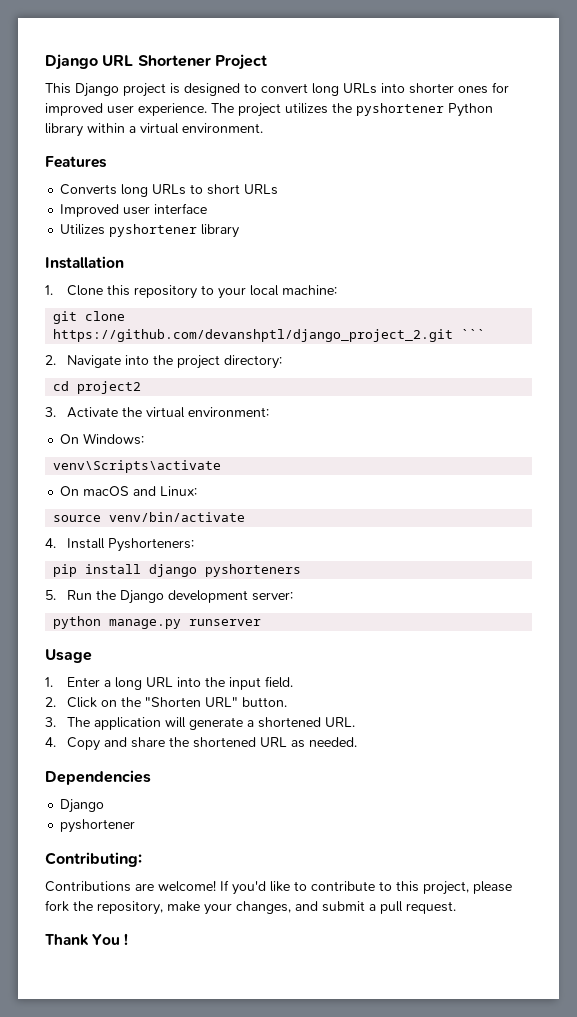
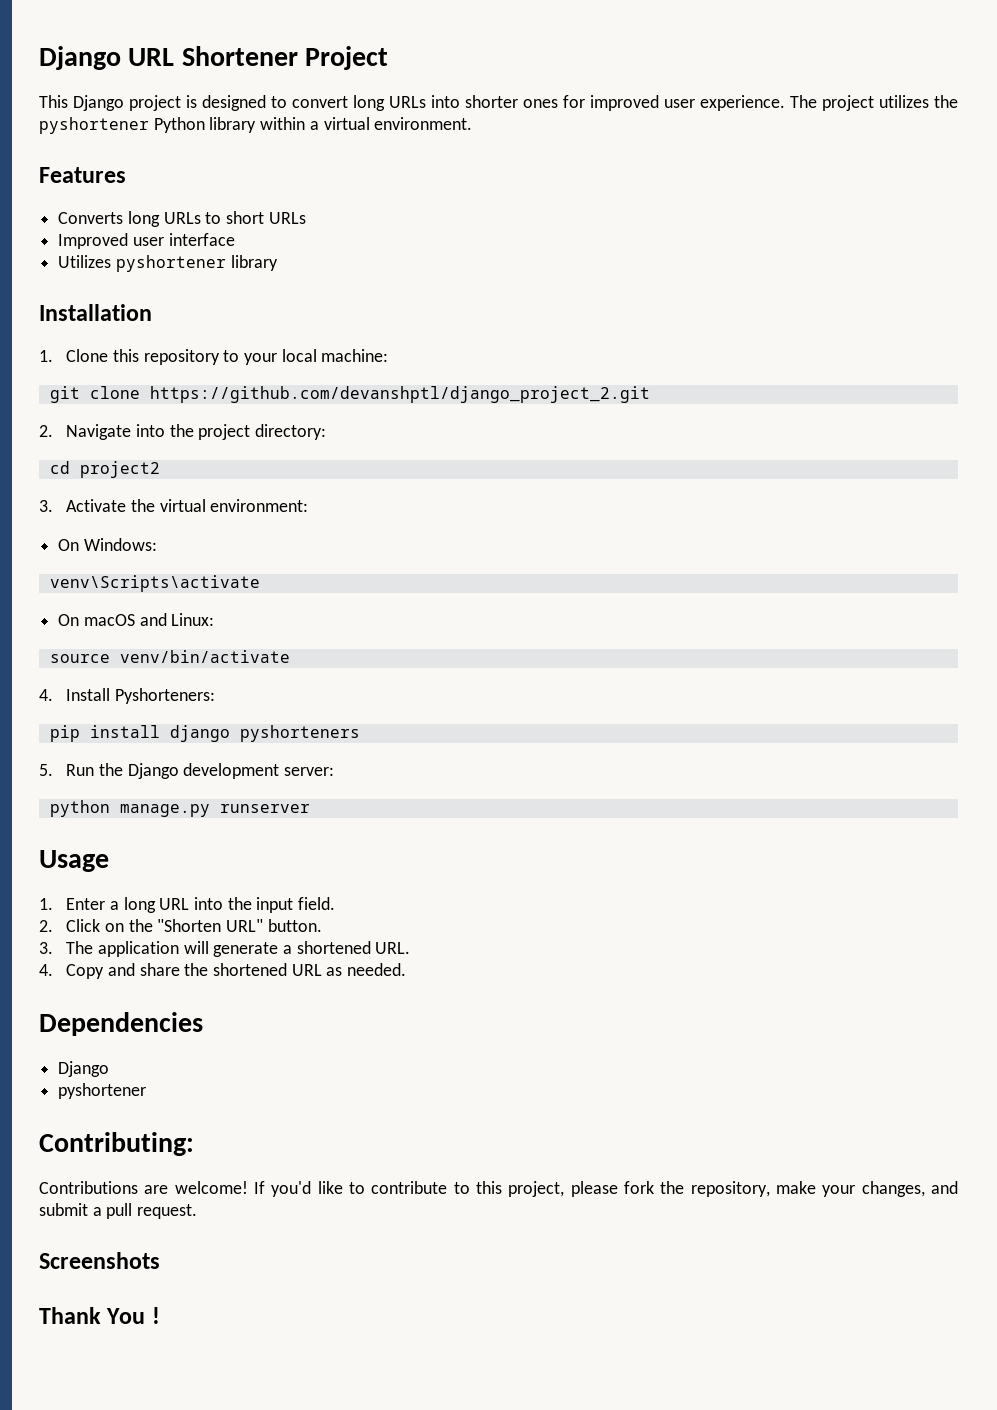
- git clone https://github.com/devanshptl/django_project_2.git ```
+ git clone https://github.com/devanshptl/django_project_2.git
+ Screenshots

